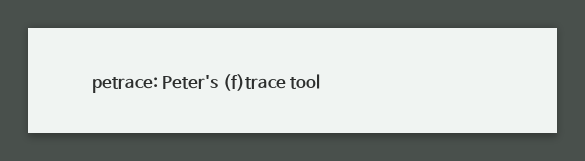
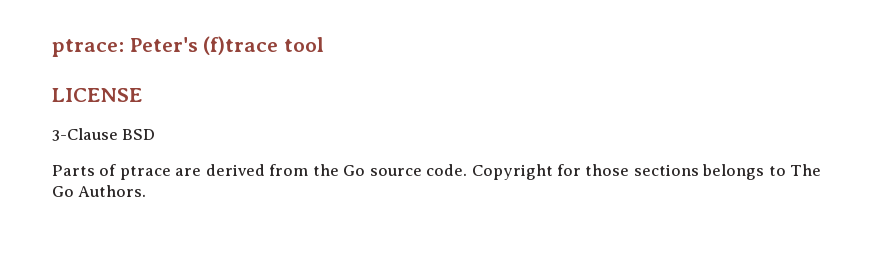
- petrace: Peter's (f)trace tool
+ ptrace: Peter's (f)trace tool
+ LICENSE
+ 3-Clause BSD
+ Parts of ptrace are derived from the Go source code. Copyright for those sections belongs to The Go Authors.

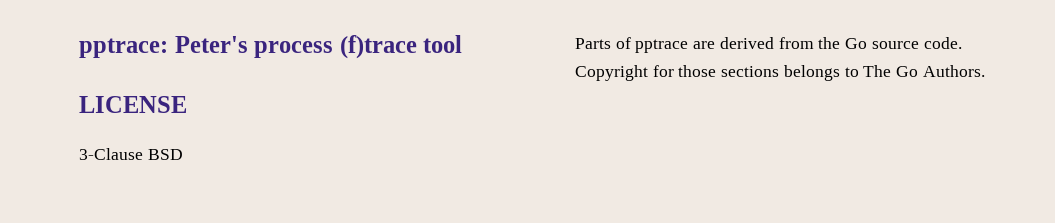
- ptrace: Peter's (f)trace tool
+ pptrace: Peter's process (f)trace tool
- Parts of ptrace are derived from the Go source code.
+ Parts of pptrace are derived from the Go source code.

